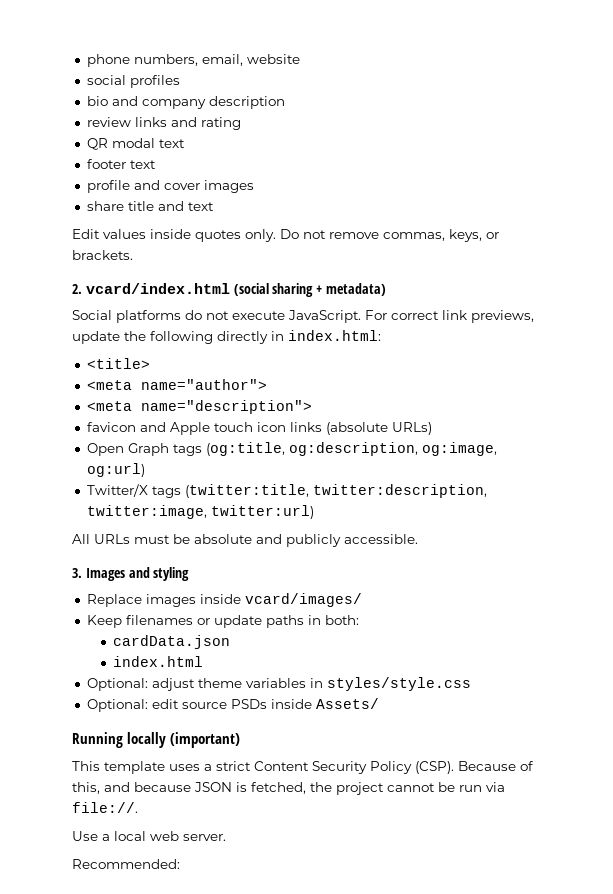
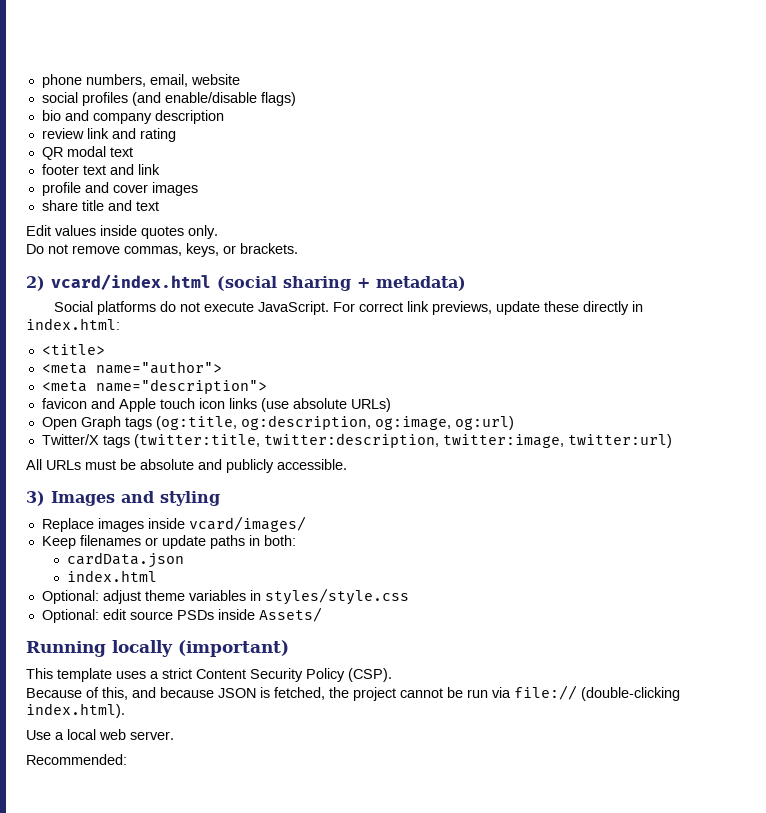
- social profiles
+ social profiles (and enable/disable flags)
- review links and rating
+ review link and rating
- footer text
+ footer text and link
- Edit values inside quotes only. Do not remove commas, keys, or brackets.
+ Edit values inside quotes only.
+ Do not remove commas, keys, or brackets.
- 2. vcard/index.html (social sharing + metadata)
+ 2) vcard/index.html (social sharing + metadata)
- For correct link previews, update the following directly in index.html:
+ For correct link previews, update these directly in index.html:
- favicon and Apple touch icon links (absolute URLs)
+ favicon and Apple touch icon links (use absolute URLs)
- 3. Images and styling
+ 3) Images and styling
- This template uses a strict Content Security Policy (CSP). Because of this, and because JSON is fetched, the project cannot be run via file://.
+ This template uses a strict Content Security Policy (CSP).
+ Because of this, and because JSON is fetched, the project cannot be run via file:// (double-clicking index.html).

